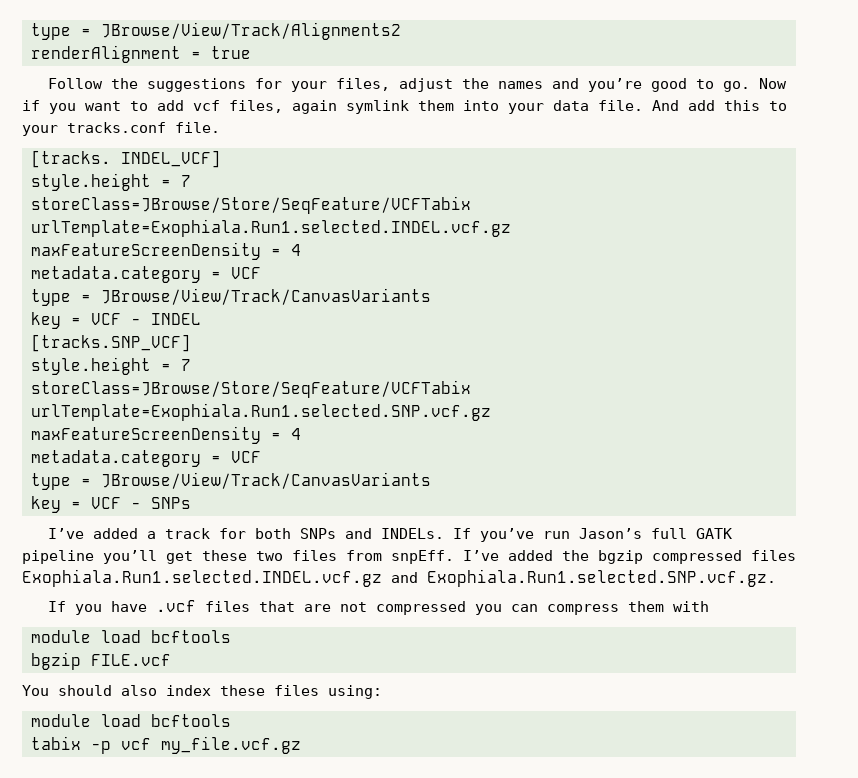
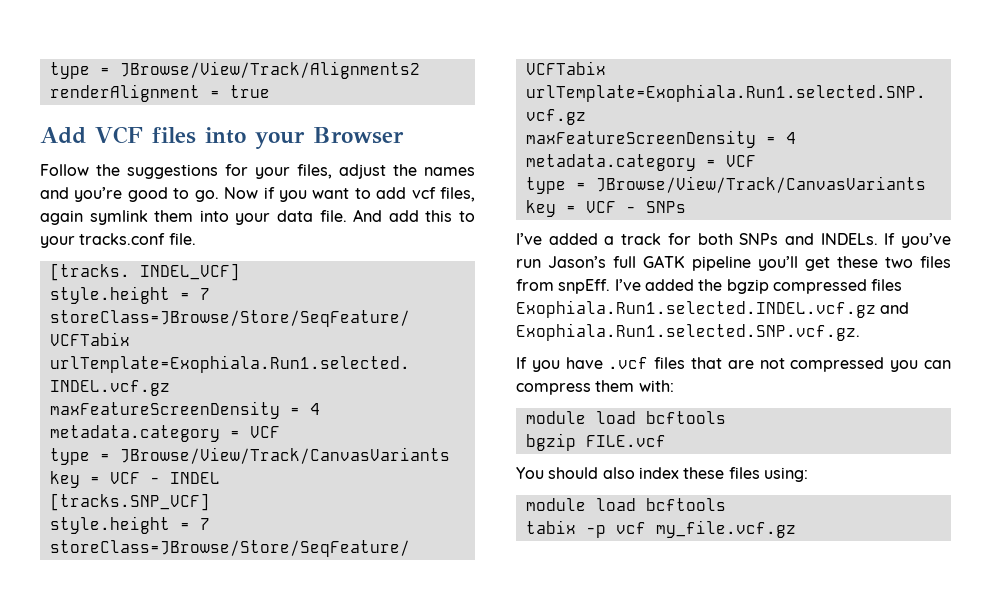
+ Add VCF files into your Browser
- If you have .vcf files that are not compressed you can compress them with
+ If you have .vcf files that are not compressed you can compress them with:

